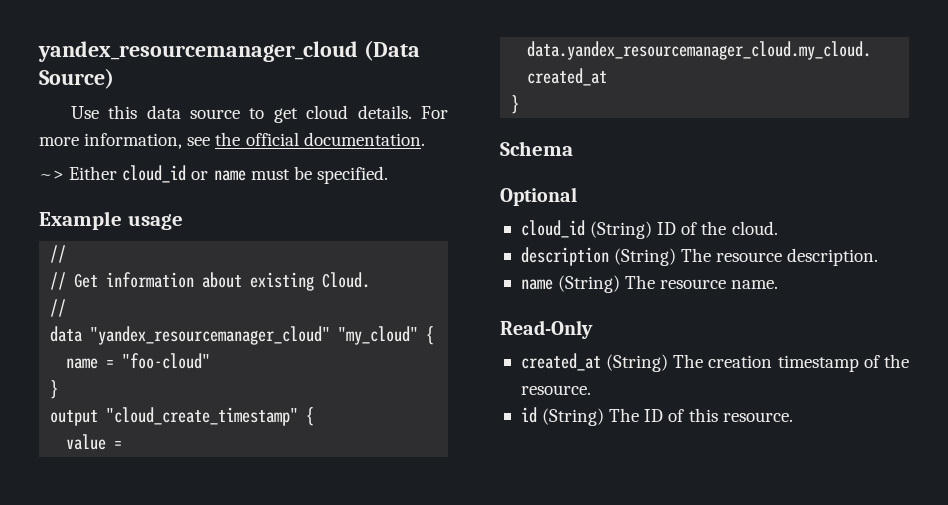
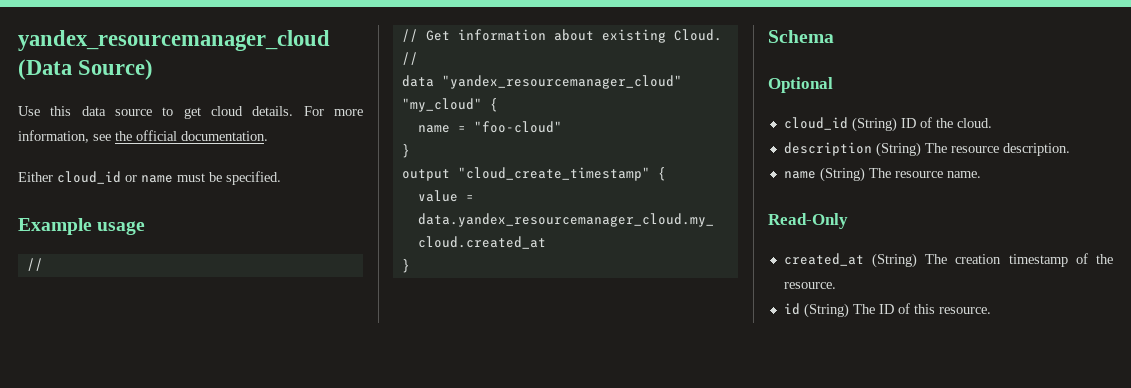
- ~> Either cloud_id or name must be specified.
+ Either cloud_id or name must be specified.

